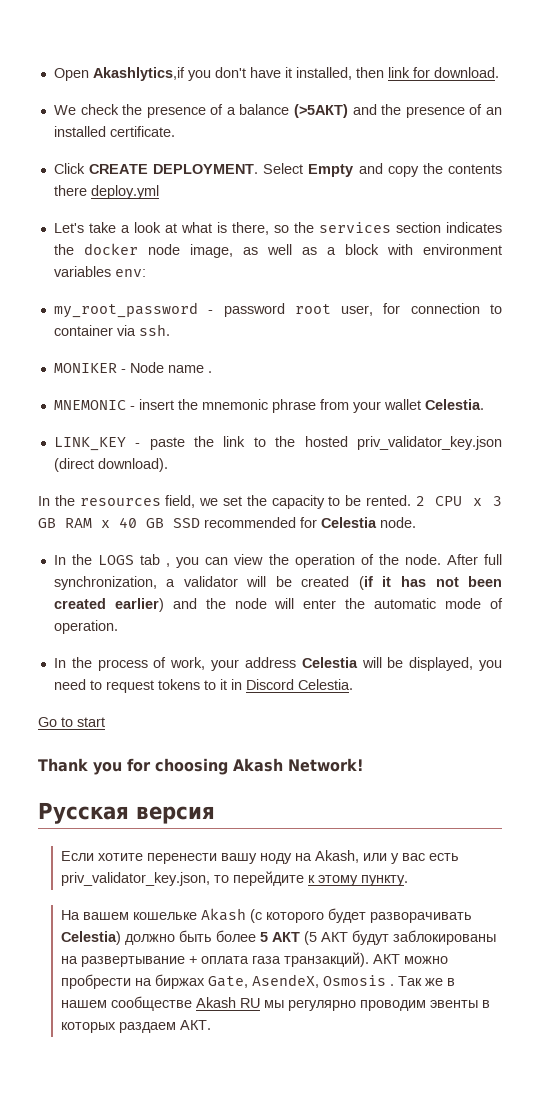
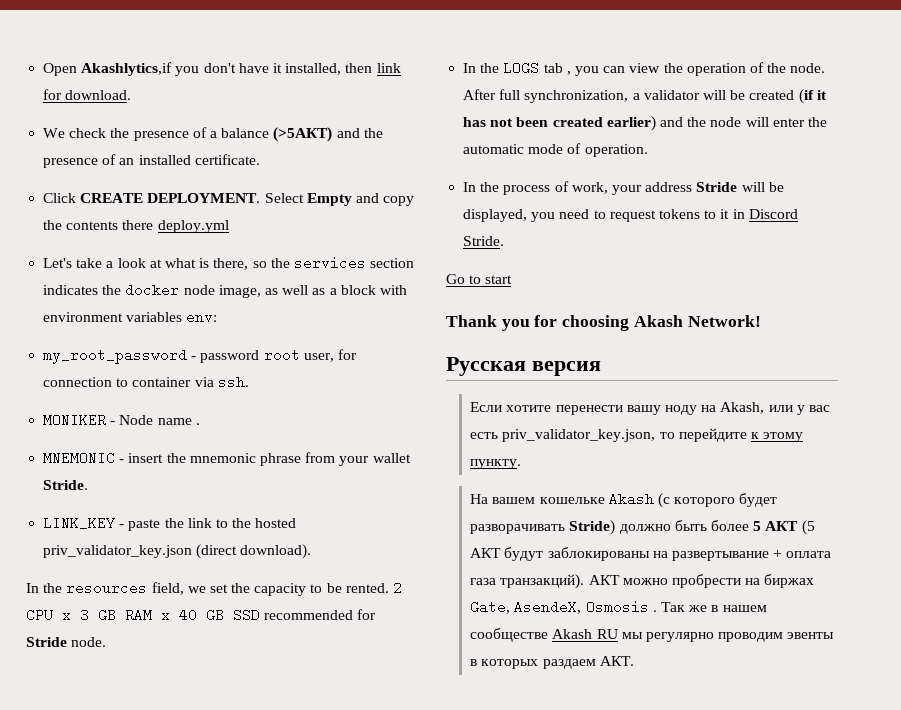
- MNEMONIС - insert the mnemonic phrase from your wallet Celestia.
+ MNEMONIС - insert the mnemonic phrase from your wallet Stride.
- 2 CPU x 3 GB RAM x 40 GB SSD recommended for Celestia node.
+ 2 CPU x 3 GB RAM x 40 GB SSD recommended for Stride node.
- In the process of work, your address Celestia will be displayed, you need to request tokens to it in Discord Celestia.
+ In the process of work, your address Stride will be displayed, you need to request tokens to it in Discord Stride.
- На вашем кошельке Akash (с которого будет разворачивать Celestia) должно быть более 5 АКТ (5 АКТ будут заблокированы на развертывание + оплата газа транзакций).
+ На вашем кошельке Akash (с которого будет разворачивать Stride) должно быть более 5 АКТ (5 АКТ будут заблокированы на развертывание + оплата газа транзакций).

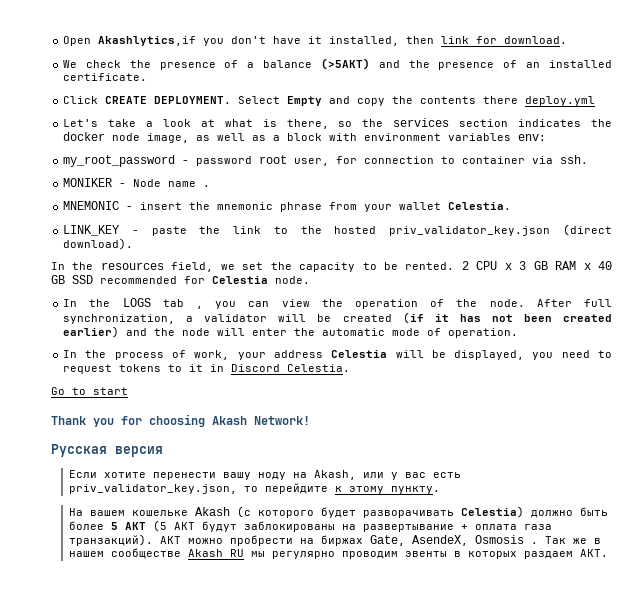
- MNEMONIС - insert the mnemonic phrase from your wallet Stride.
+ MNEMONIС - insert the mnemonic phrase from your wallet Celestia.
- 2 CPU x 3 GB RAM x 40 GB SSD recommended for Stride node.
+ 2 CPU x 3 GB RAM x 40 GB SSD recommended for Celestia node.
- In the process of work, your address Stride will be displayed, you need to request tokens to it in Discord Stride.
+ In the process of work, your address Celestia will be displayed, you need to request tokens to it in Discord Celestia.
- На вашем кошельке Akash (с которого будет разворачивать Stride) должно быть более 5 АКТ (5 АКТ будут заблокированы на развертывание + оплата газа транзакций).
+ На вашем кошельке Akash (с которого будет разворачивать Celestia) должно быть более 5 АКТ (5 АКТ будут заблокированы на развертывание + оплата газа транзакций).

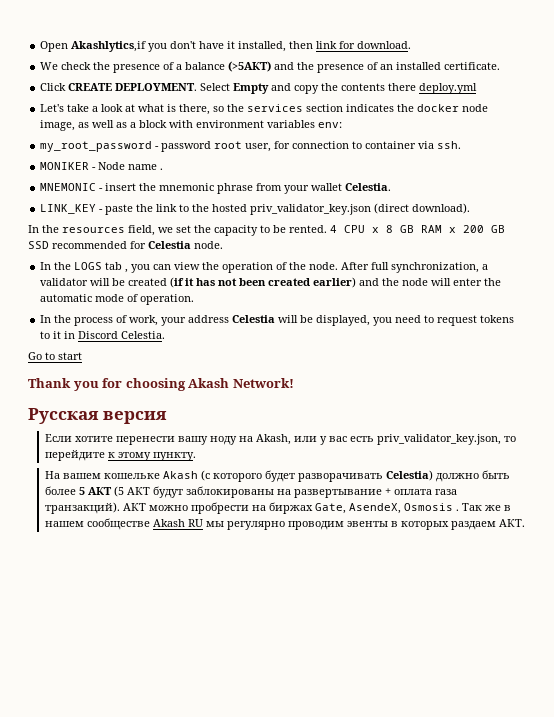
- 2 CPU x 3 GB RAM x 40 GB SSD recommended for Celestia node.
+ 4 CPU x 8 GB RAM x 200 GB SSD recommended for Celestia node.

